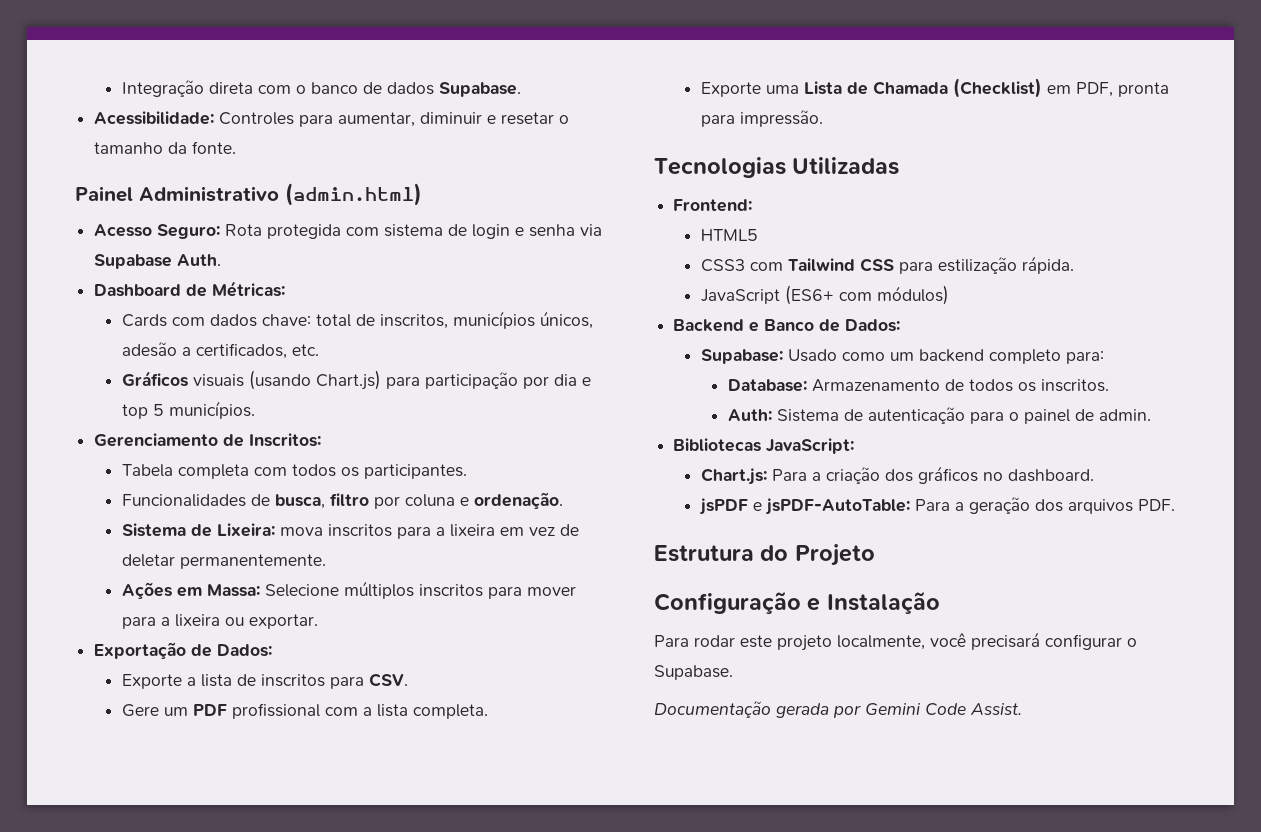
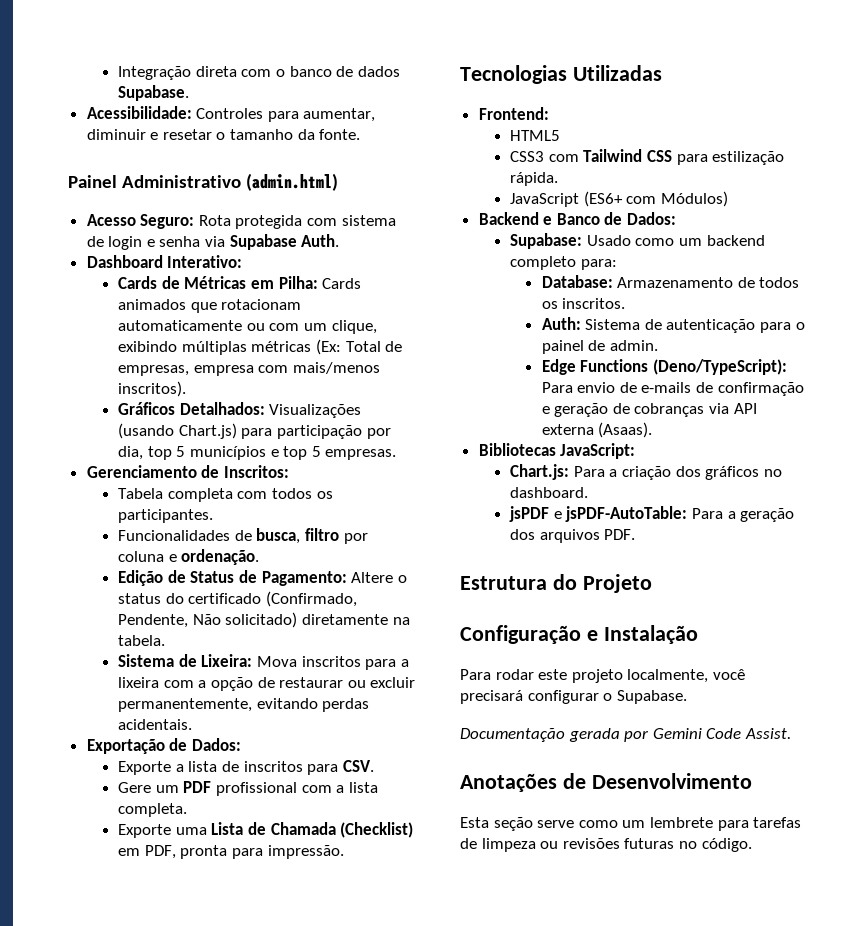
- Dashboard de Métricas:
- Cards com dados chave: total de inscritos, municípios únicos, adesão a certificados, etc.
+ Dashboard Interativo:
+ Cards de Métricas em Pilha: Cards animados que rotacionam automaticamente ou com um clique, exibindo múltiplas métricas (Ex: Total de empresas, empresa com mais/menos inscritos).
- Gráficos visuais (usando Chart.js) para participação por dia e top 5 municípios.
+ Gráficos Detalhados: Visualizações (usando Chart.js) para participação por dia, top 5 municípios e top 5 empresas.
+ Edição de Status de Pagamento: Altere o status do certificado (Confirmado, Pendente, Não solicitado) diretamente na tabela.
- Sistema de Lixeira: mova inscritos para a lixeira em vez de deletar permanentemente.
- Ações em Massa: Selecione múltiplos inscritos para mover para a lixeira ou exportar.
+ Sistema de Lixeira: Mova inscritos para a lixeira com a opção de restaurar ou excluir permanentemente, evitando perdas acidentais.
- JavaScript (ES6+ com módulos)
+ JavaScript (ES6+ com Módulos)
+ Edge Functions (Deno/TypeScript): Para envio de e-mails de confirmação e geração de cobranças via API externa (Asaas).
+ Anotações de Desenvolvimento
+ Esta seção serve como um lembrete para tarefas de limpeza ou revisões futuras no código.

